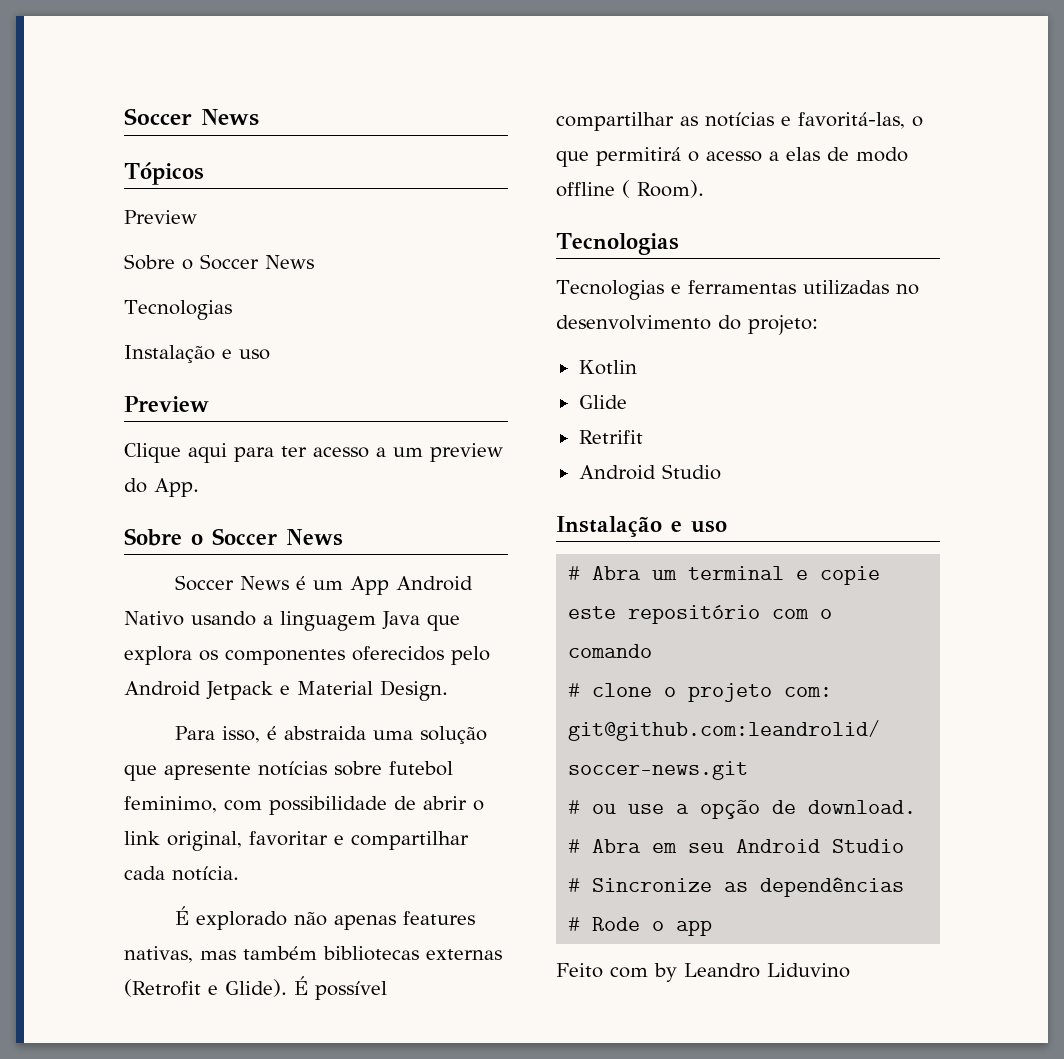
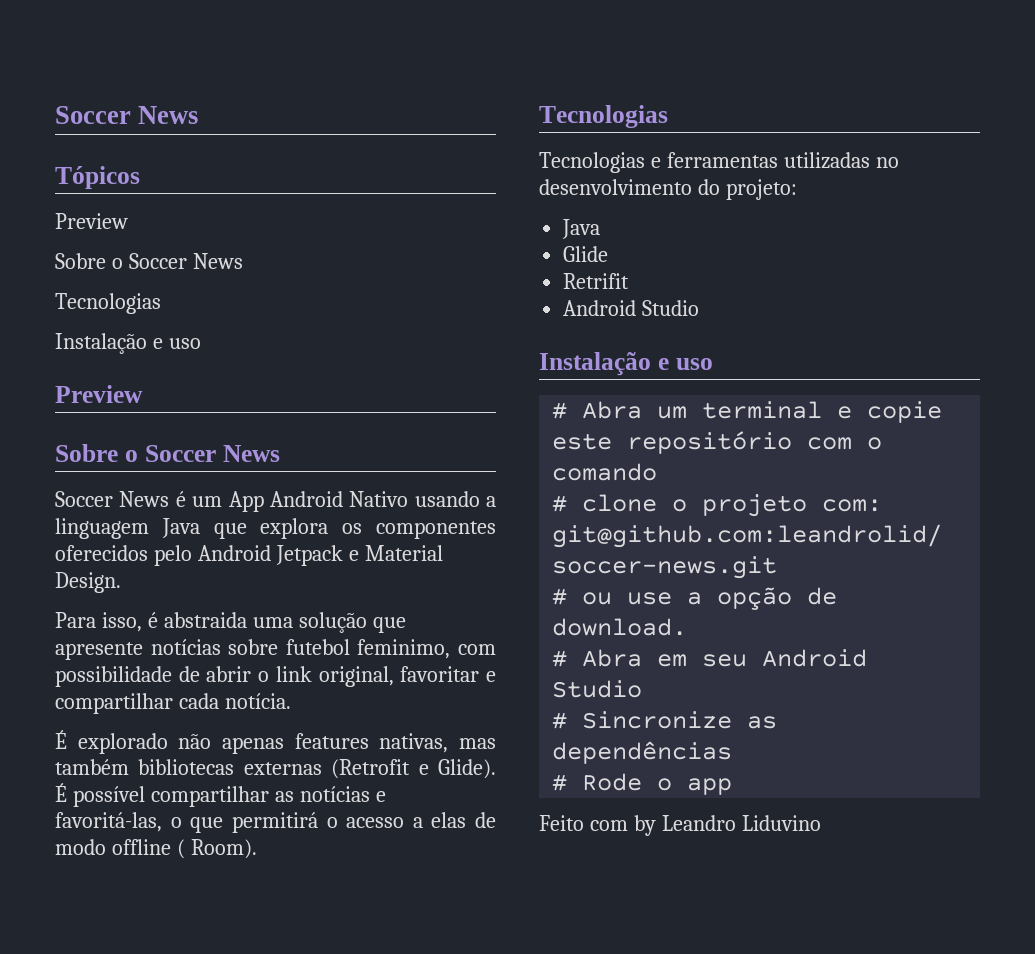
- Clique aqui para ter acesso a um preview do App.
  Tecnologias e ferramentas utilizadas no desenvolvimento do projeto:
- Kotlin
+ Java

